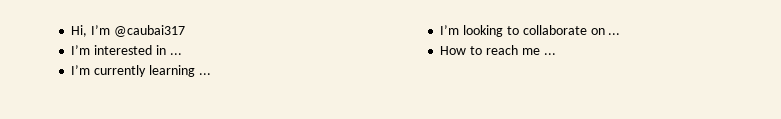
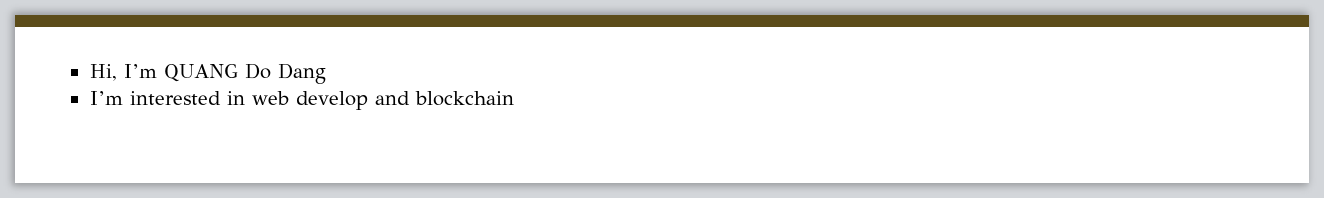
- Hi, I’m @caubai317
+ Hi, I’m QUANG Do Dang
- I’m interested in ...
- I’m currently learning ...
- I’m looking to collaborate on ...
- How to reach me ...
+ I’m interested in web develop and blockchain

